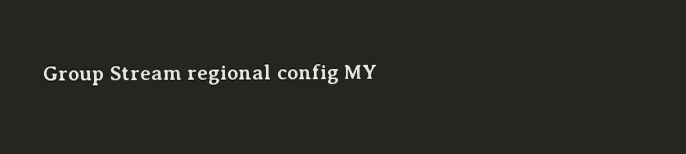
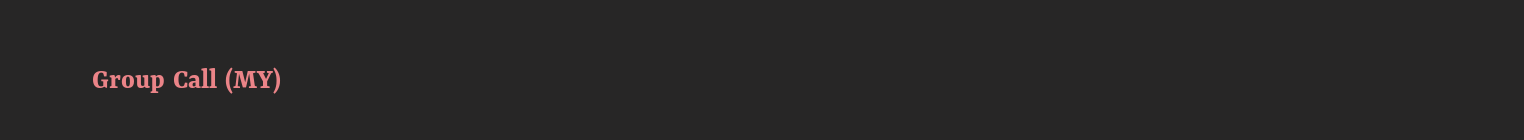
- Group Stream regional config MY
+ Group Call (MY)

